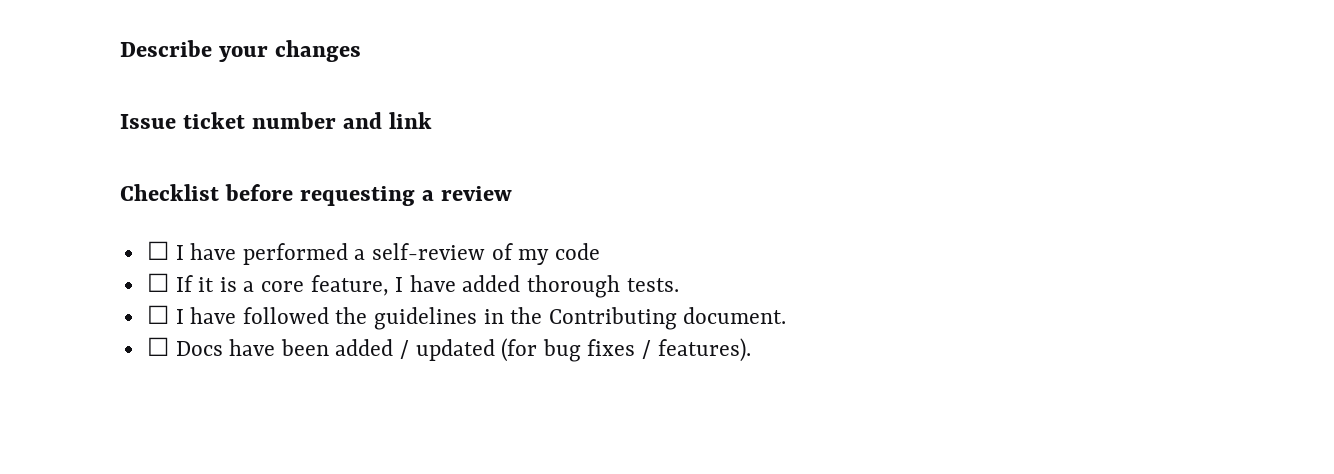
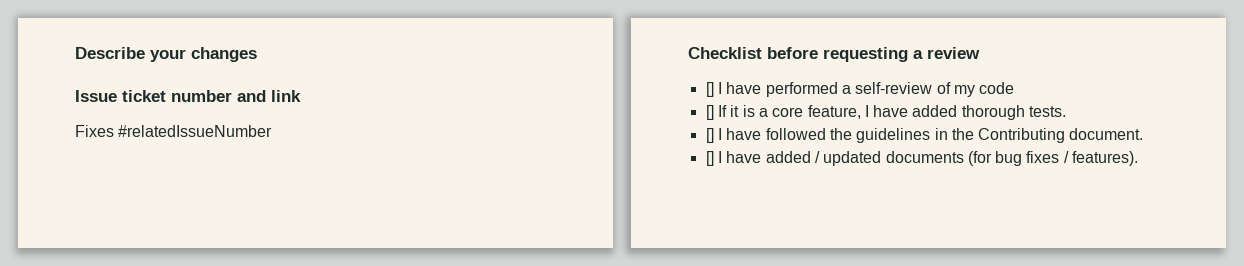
+ Fixes #relatedIssueNumber
- ☐ I have performed a self-review of my code
+ [] I have performed a self-review of my code
- ☐ If it is a core feature, I have added thorough tests.
+ [] If it is a core feature, I have added thorough tests.
- ☐ I have followed the guidelines in the Contributing document.
+ [] I have followed the guidelines in the Contributing document.
- ☐ Docs have been added / updated (for bug fixes / features).
+ [] I have added / updated documents (for bug fixes / features).

